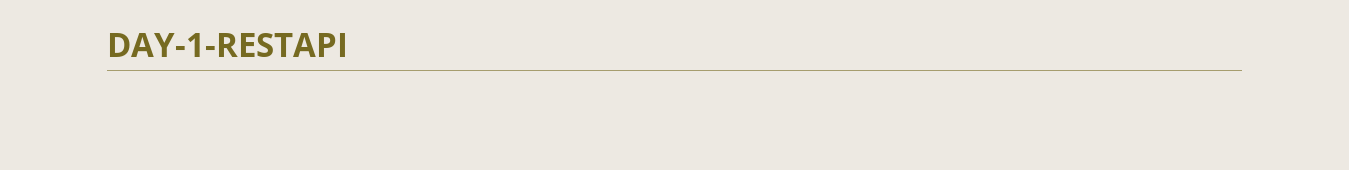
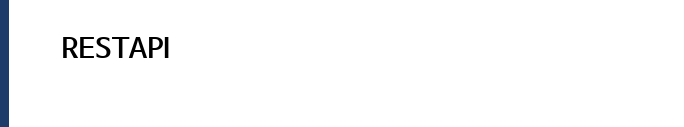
- DAY-1-RESTAPI
+ RESTAPI

